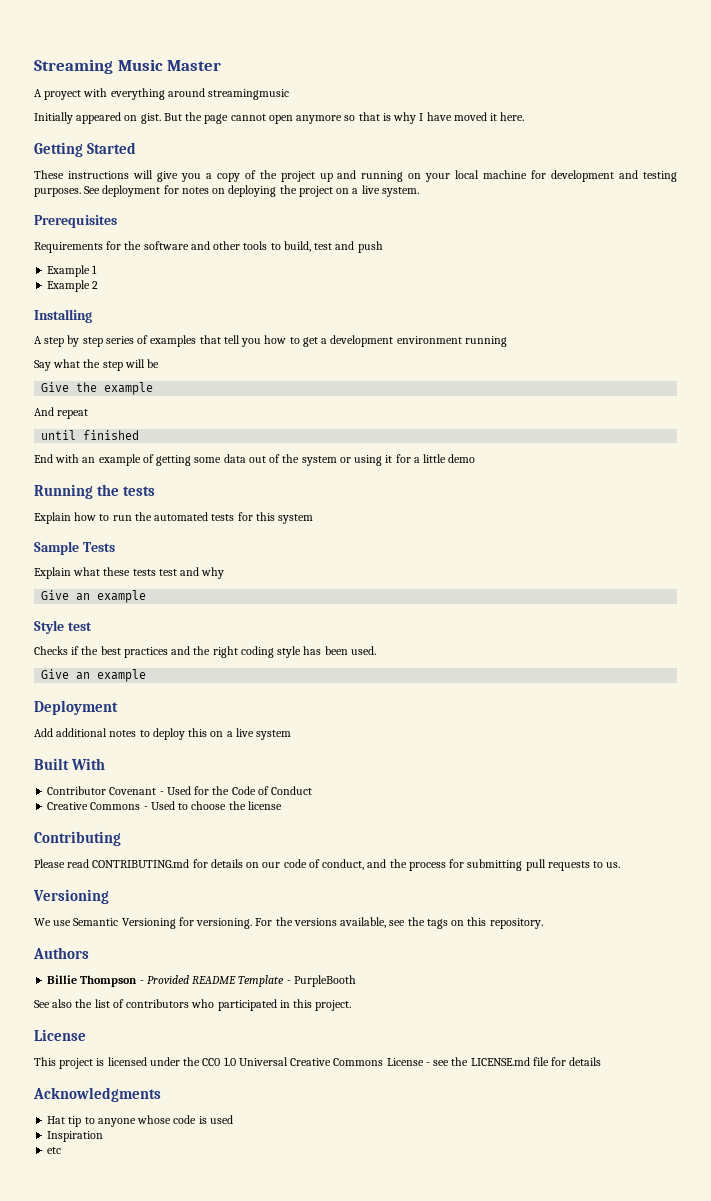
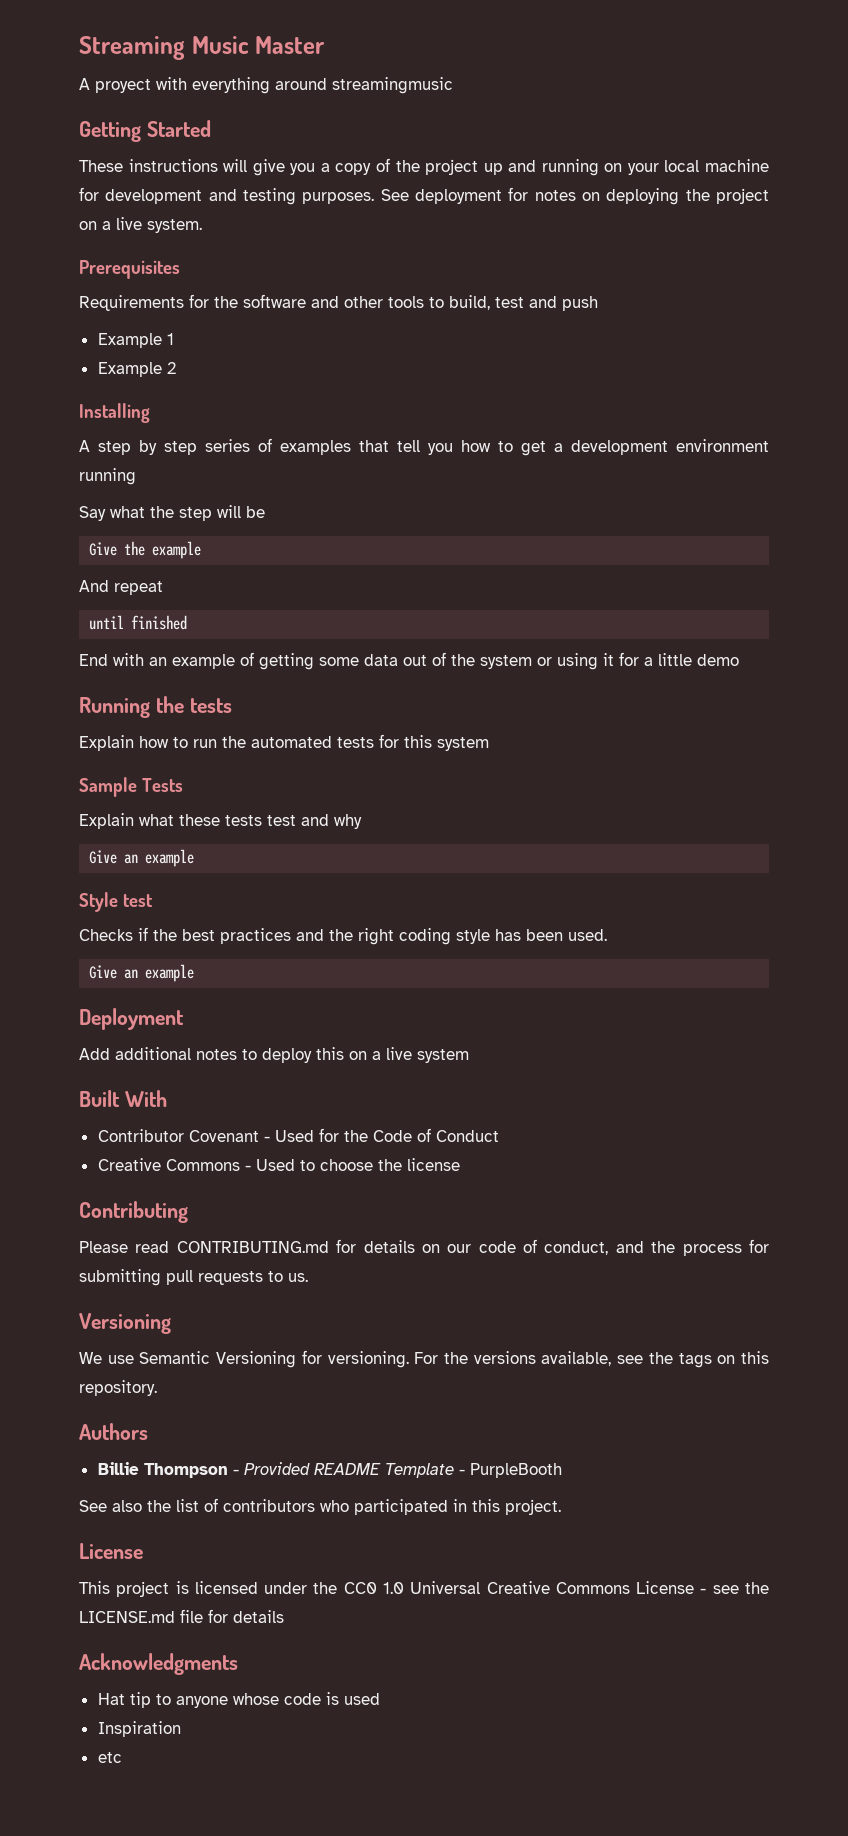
- Initially appeared on gist. But the page cannot open anymore so that is why I have moved it here.

